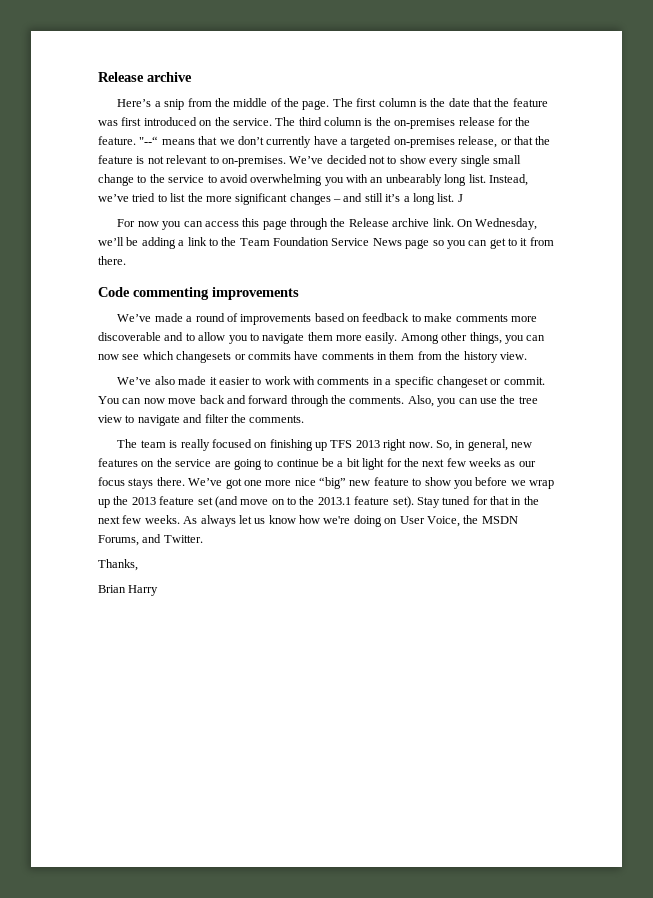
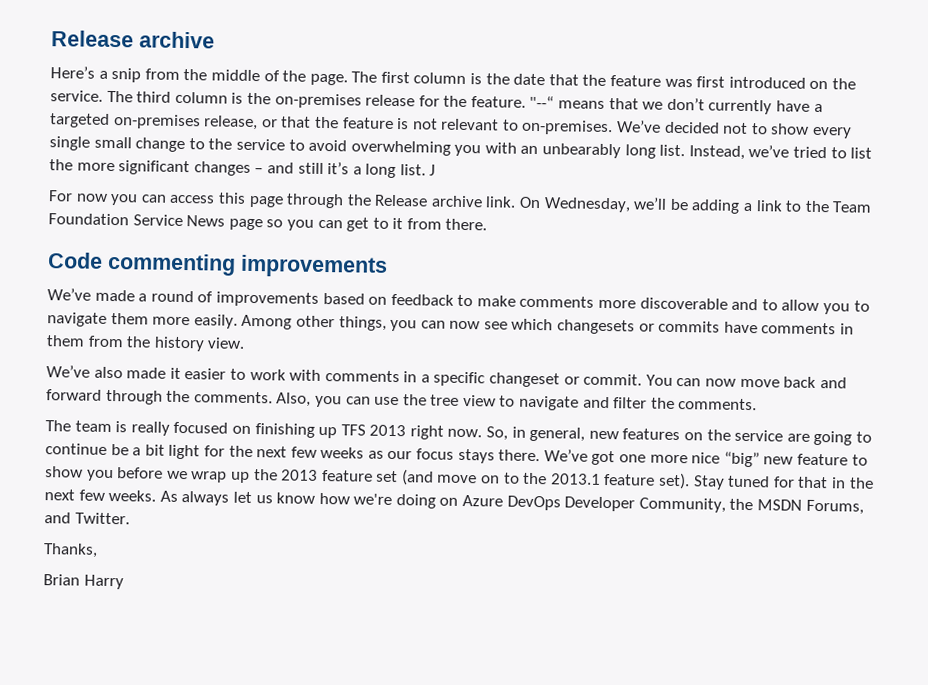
- As always let us know how we're doing on User Voice, the MSDN Forums, and Twitter.
+ As always let us know how we're doing on Azure DevOps Developer Community, the MSDN Forums, and Twitter.

